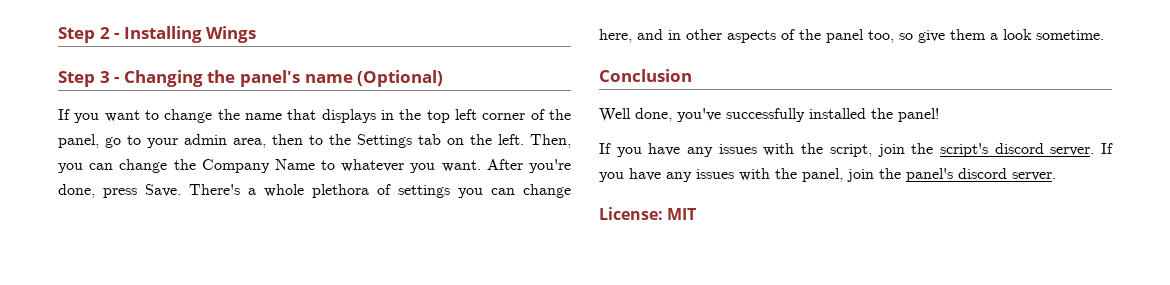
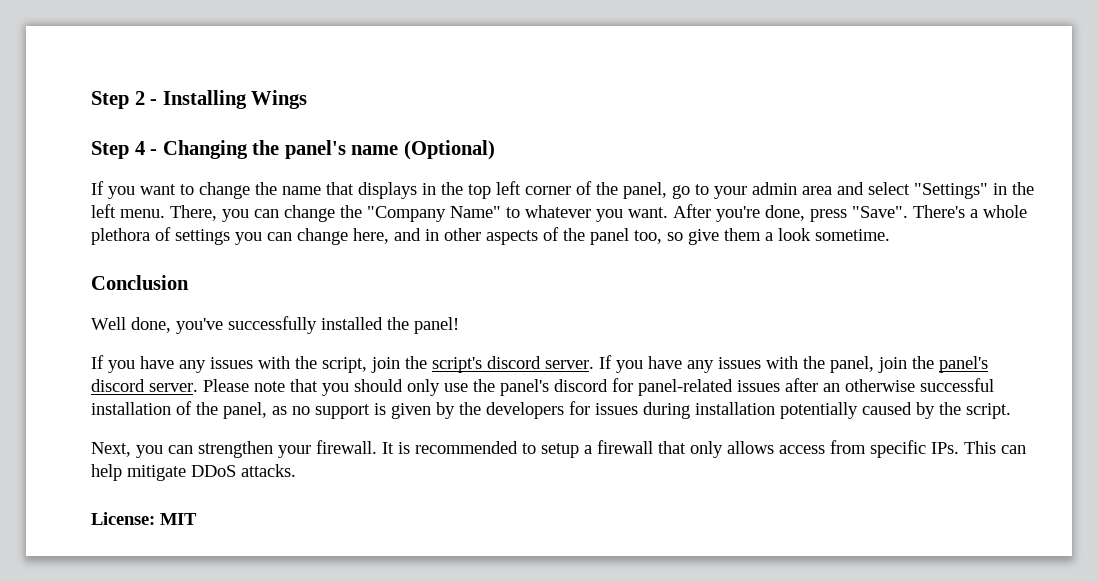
- Step 3 - Changing the panel's name (Optional)
+ Step 4 - Changing the panel's name (Optional)
- If you want to change the name that displays in the top left corner of the panel, go to your admin area, then to the Settings tab on the left. Then, you can change the Company Name to whatever you want.
+ If you want to change the name that displays in the top left corner of the panel, go to your admin area and select "Settings" in the left menu. There, you can change the "Company Name" to whatever you want.
- After you're done, press Save.
+ After you're done, press "Save".
+ Please note that you should only use the panel's discord for panel-related issues after an otherwise successful installation of the panel, as no support is given by the developers for issues during installation potentially caused by the script.
+ Next, you can strengthen your firewall. It is recommended to setup a firewall that only allows access from specific IPs. This can help mitigate DDoS attacks.

